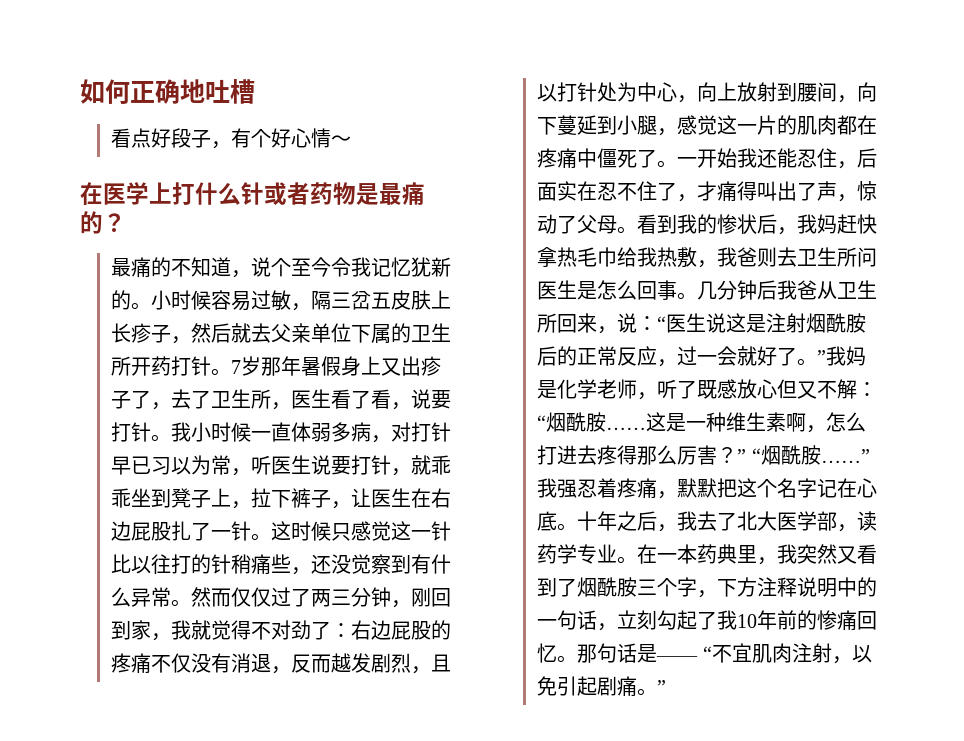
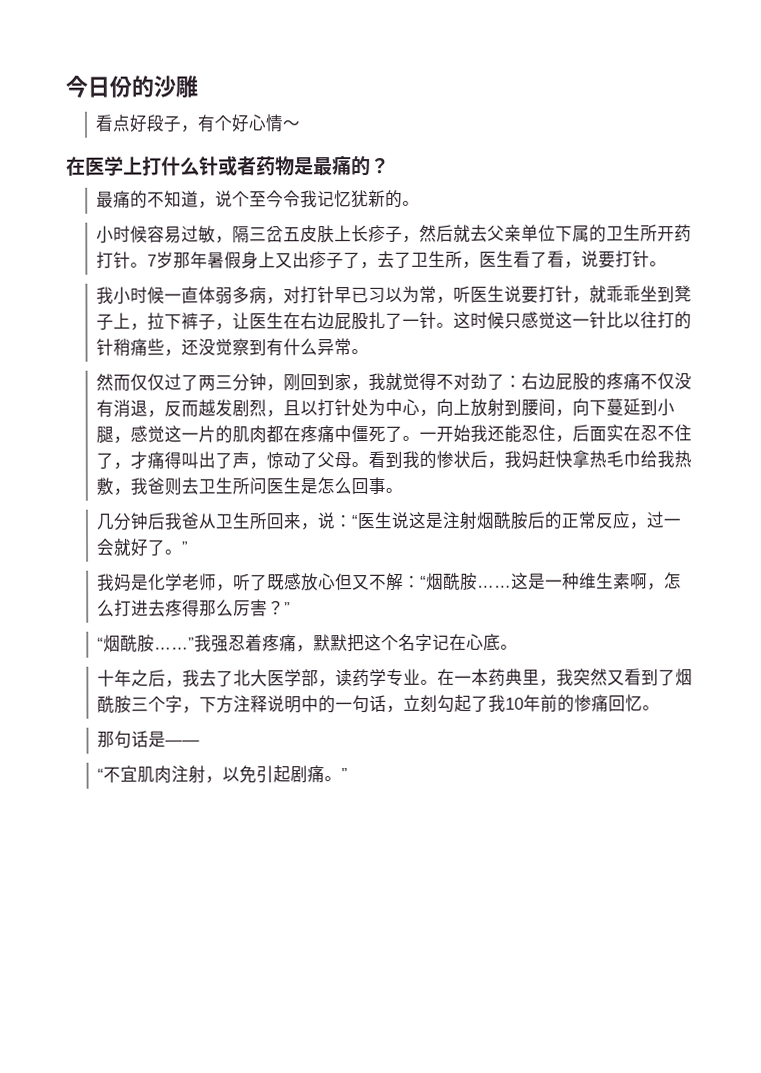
- 如何正确地吐槽
+ 今日份的沙雕
- 最痛的不知道，说个至今令我记忆犹新的。小时候容易过敏，隔三岔五皮肤上长疹子，然后就去父亲单位下属的卫生所开药打针。
+ 最痛的不知道，说个至今令我记忆犹新的。
+ 小时候容易过敏，隔三岔五皮肤上长疹子，然后就去父亲单位下属的卫生所开药打针。
- 7岁那年暑假身上又出疹子了，去了卫生所，医生看了看，说要打针。我小时候一直体弱多病，对打针早已习以为常，听医生说要打针，就乖乖坐到凳子上，拉下裤子，让医生在右边屁股扎了一针。
+ 7岁那年暑假身上又出疹子了，去了卫生所，医生看了看，说要打针。
+ 我小时候一直体弱多病，对打针早已习以为常，听医生说要打针，就乖乖坐到凳子上，拉下裤子，让医生在右边屁股扎了一针。
- 这时候只感觉这一针比以往打的针稍痛些，还没觉察到有什么异常。然而仅仅过了两三分钟，刚回到家，我就觉得不对劲了：右边屁股的疼痛不仅没有消退，反而越发剧烈，且以打针处为中心，向上放射到腰间，向下蔓延到小腿，感觉这一片的肌肉都在疼痛中僵死了。
+ 这时候只感觉这一针比以往打的针稍痛些，还没觉察到有什么异常。
+ 然而仅仅过了两三分钟，刚回到家，我就觉得不对劲了：右边屁股的疼痛不仅没有消退，反而越发剧烈，且以打针处为中心，向上放射到腰间，向下蔓延到小腿，感觉这一片的肌肉都在疼痛中僵死了。
- 看到我的惨状后，我妈赶快拿热毛巾给我热敷，我爸则去卫生所问医生是怎么回事。几分钟后我爸从卫生所回来，说：“医生说这是注射烟酰胺后的正常反应，过一会就好了。”我妈是化学老师，听了既感放心但又不解：“烟酰胺……
+ 看到我的惨状后，我妈赶快拿热毛巾给我热敷，我爸则去卫生所问医生是怎么回事。
+ 几分钟后我爸从卫生所回来，说：“医生说这是注射烟酰胺后的正常反应，过一会就好了。”
+ 我妈是化学老师，听了既感放心但又不解：“烟酰胺……
- 这是一种维生素啊，怎么打进去疼得那么厉害？” “烟酰胺……”
+ 这是一种维生素啊，怎么打进去疼得那么厉害？”
+ “烟酰胺……”
- 我强忍着疼痛，默默把这个名字记在心底。十年之后，我去了北大医学部，读药学专业。
+ 我强忍着疼痛，默默把这个名字记在心底。
+ 十年之后，我去了北大医学部，读药学专业。
- 在一本药典里，我突然又看到了烟酰胺三个字，下方注释说明中的一句话，立刻勾起了我10年前的惨痛回忆。那句话是—— “不宜肌肉注射，以免引起剧痛。”
+ 在一本药典里，我突然又看到了烟酰胺三个字，下方注释说明中的一句话，立刻勾起了我10年前的惨痛回忆。
+ 那句话是——
+ “不宜肌肉注射，以免引起剧痛。”

